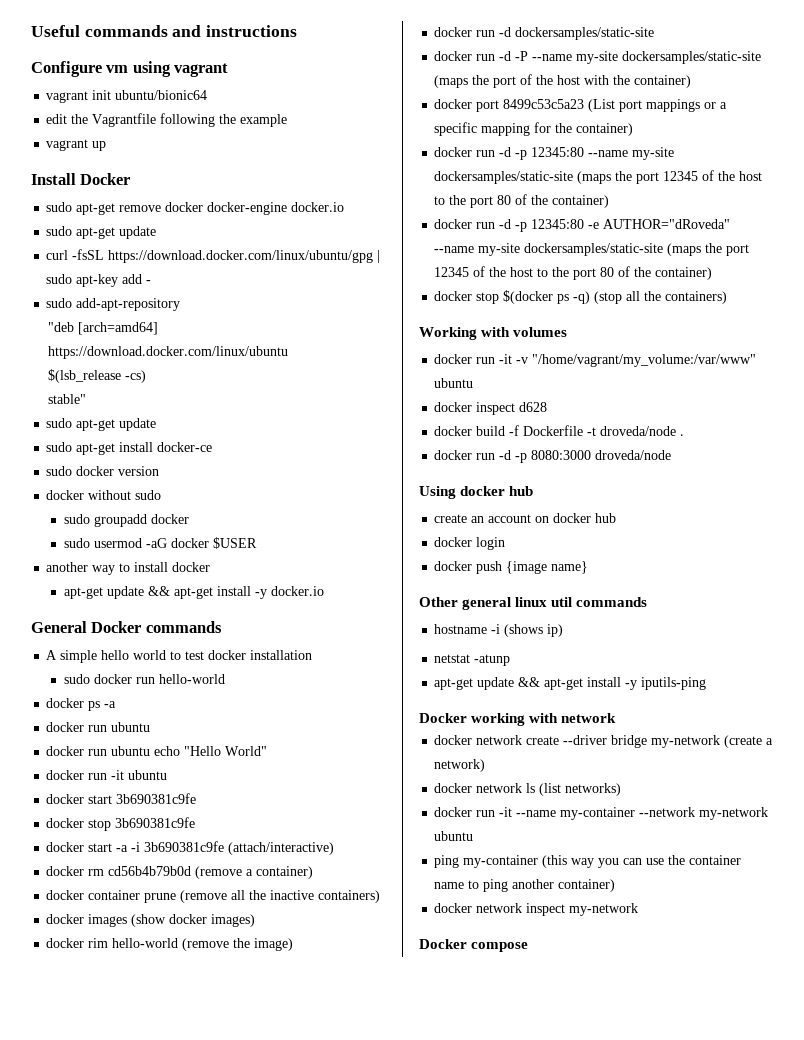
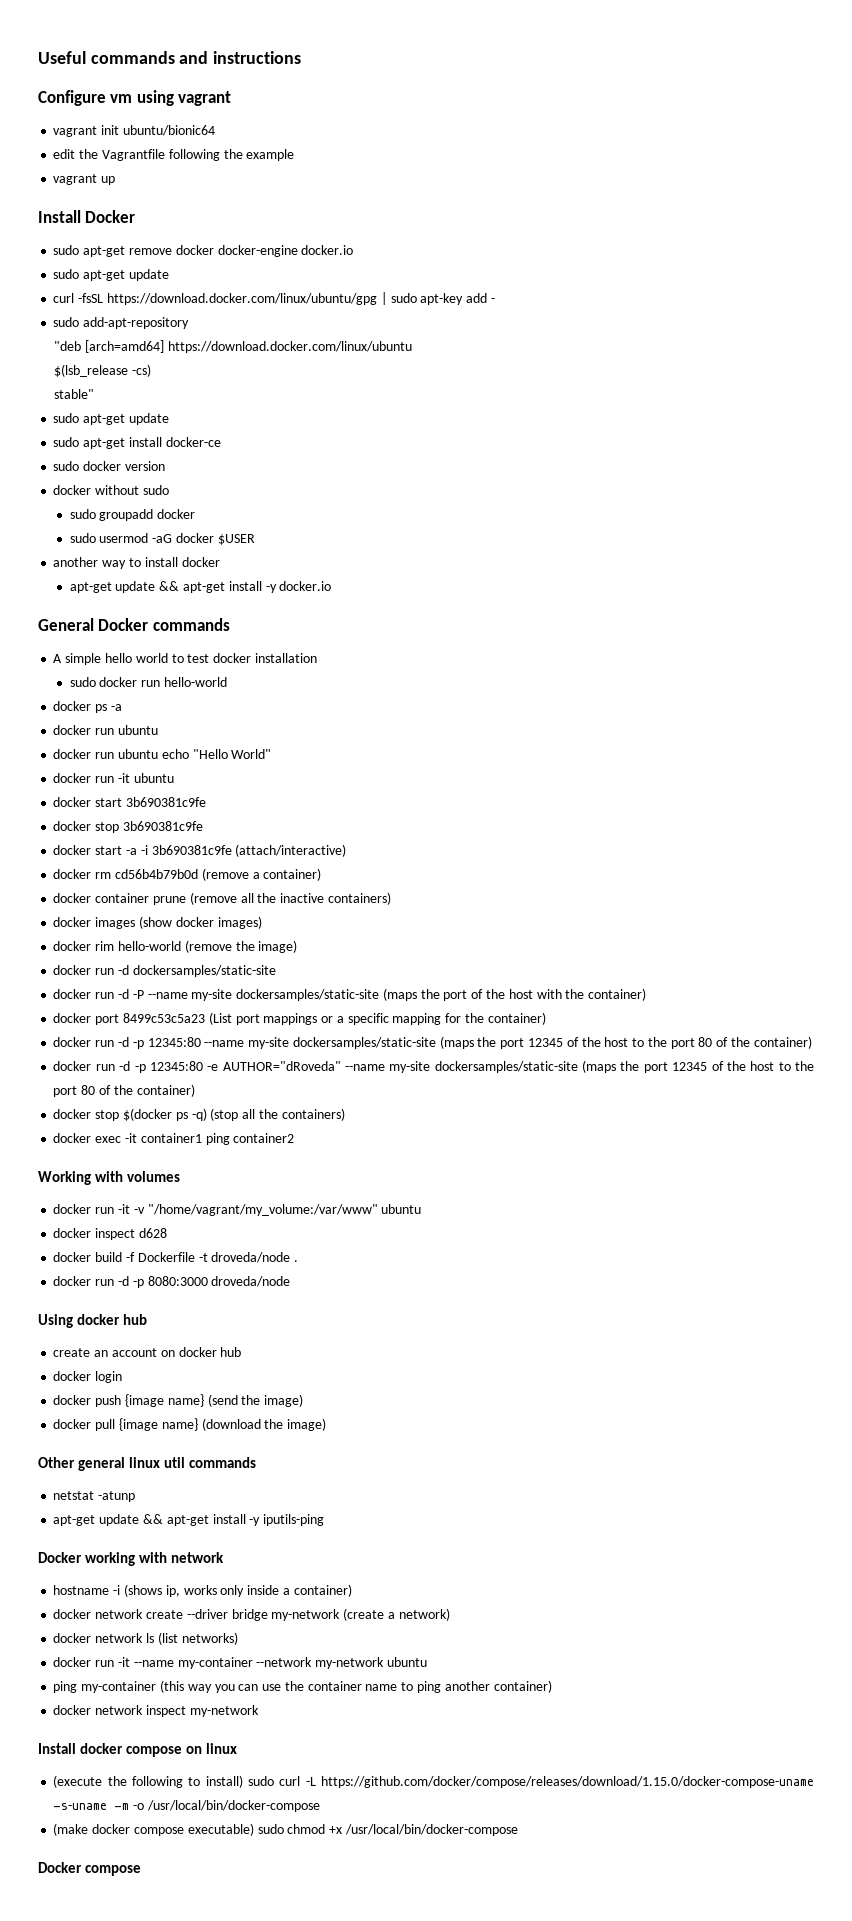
+ docker exec -it container1 ping container2
- docker push {image name}
+ docker push {image name} (send the image)
+ docker pull {image name} (download the image)
- hostname -i (shows ip)
+ hostname -i (shows ip, works only inside a container)
+ Install docker compose on linux
+ (execute the following to install) sudo curl -L https://github.com/docker/compose/releases/download/1.15.0/docker-compose-uname -s-uname -m -o /usr/local/bin/docker-compose
+ (make docker compose executable) sudo chmod +x /usr/local/bin/docker-compose

